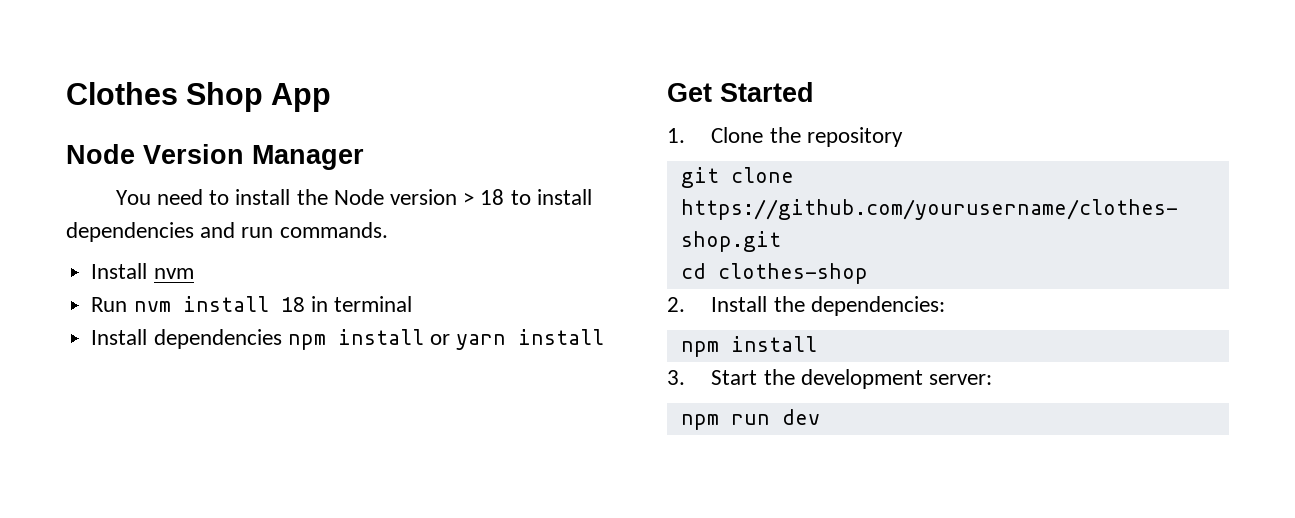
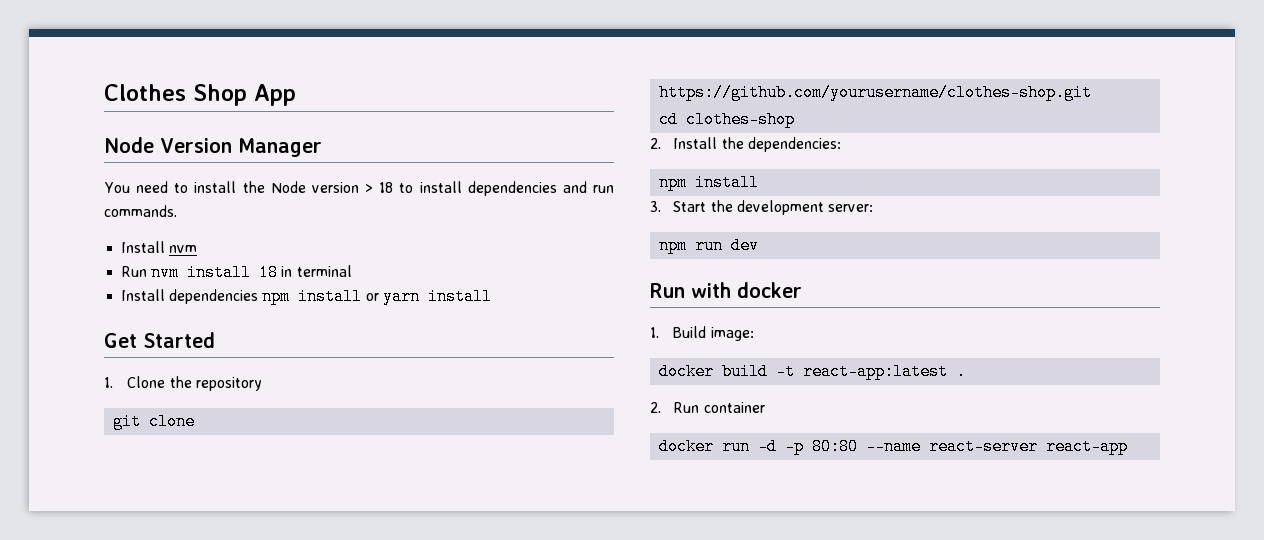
+ Run with docker
+ 1. Build image:
+ docker build -t react-app:latest .
+ 2. Run container
+ docker run -d -p 80:80 --name react-server react-app

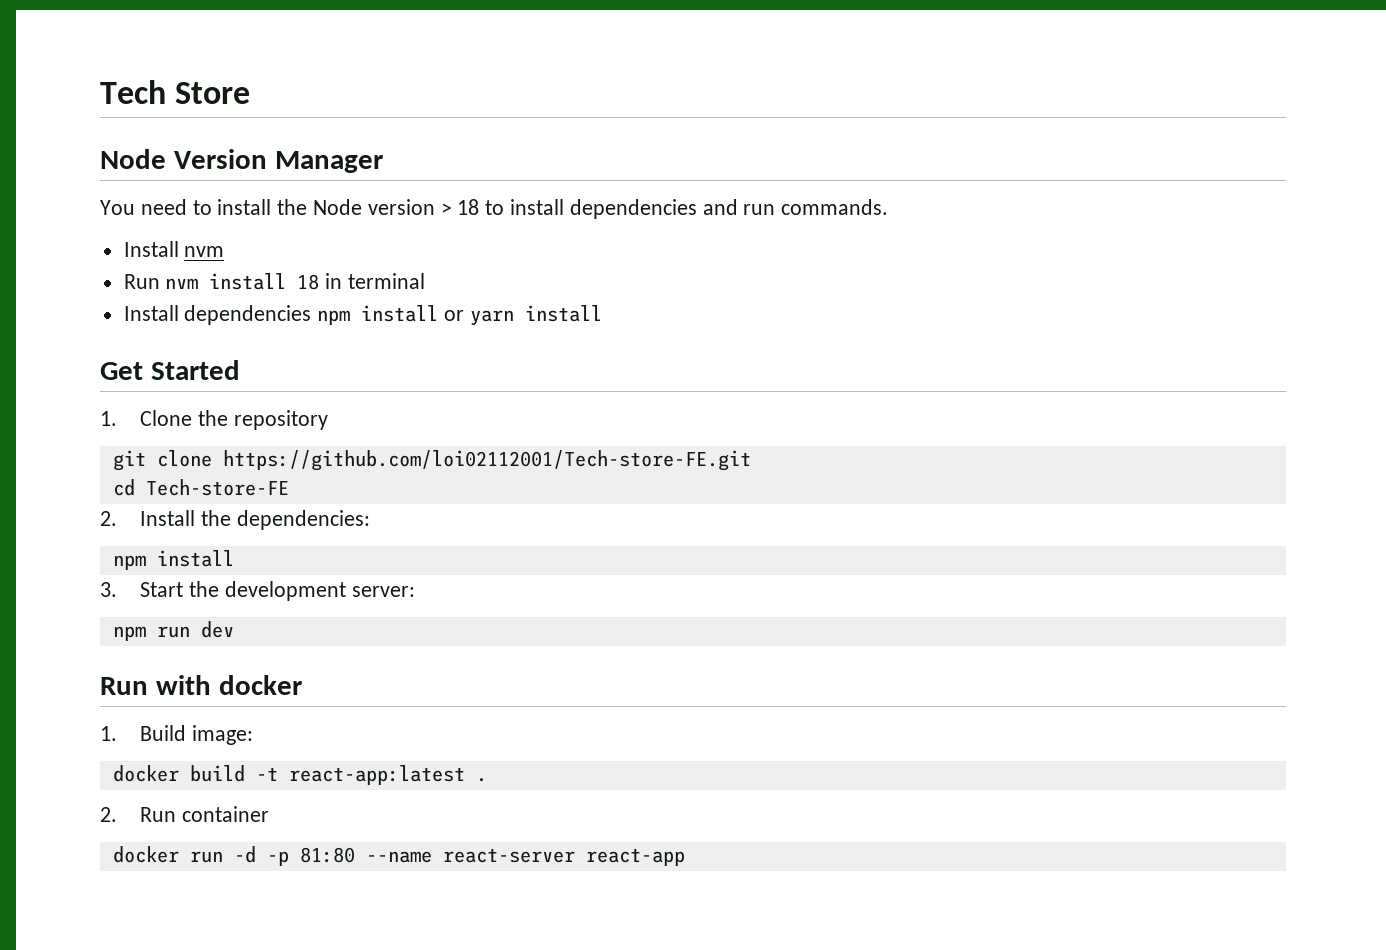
- Clothes Shop App
+ Tech Store
- git clone https://github.com/yourusername/clothes-shop.git
+ git clone https://github.com/loi02112001/Tech-store-FE.git
- cd clothes-shop
+ cd Tech-store-FE
- docker run -d -p 80:80 --name react-server react-app
+ docker run -d -p 81:80 --name react-server react-app

